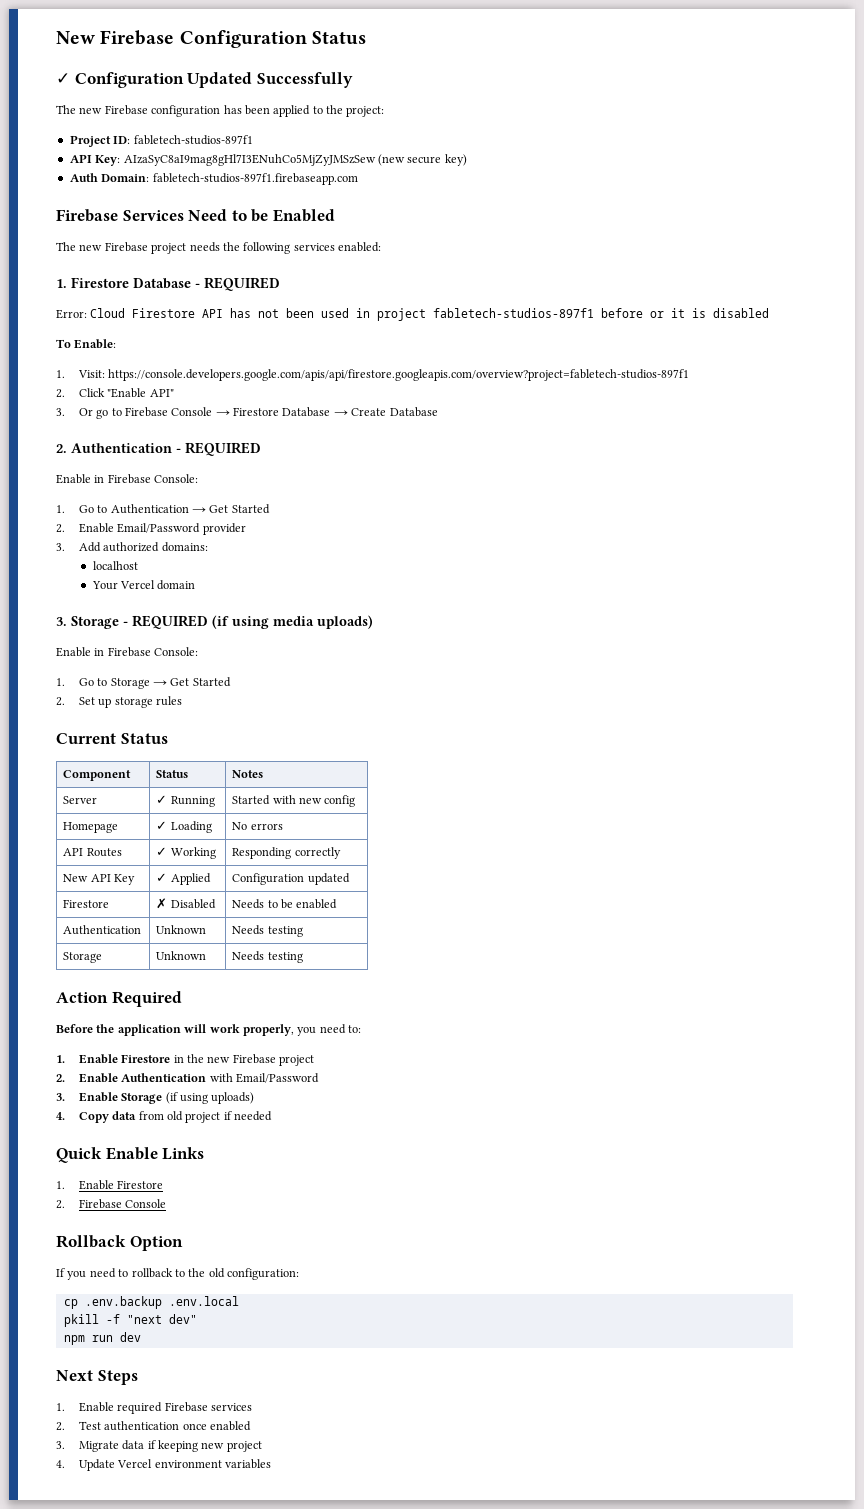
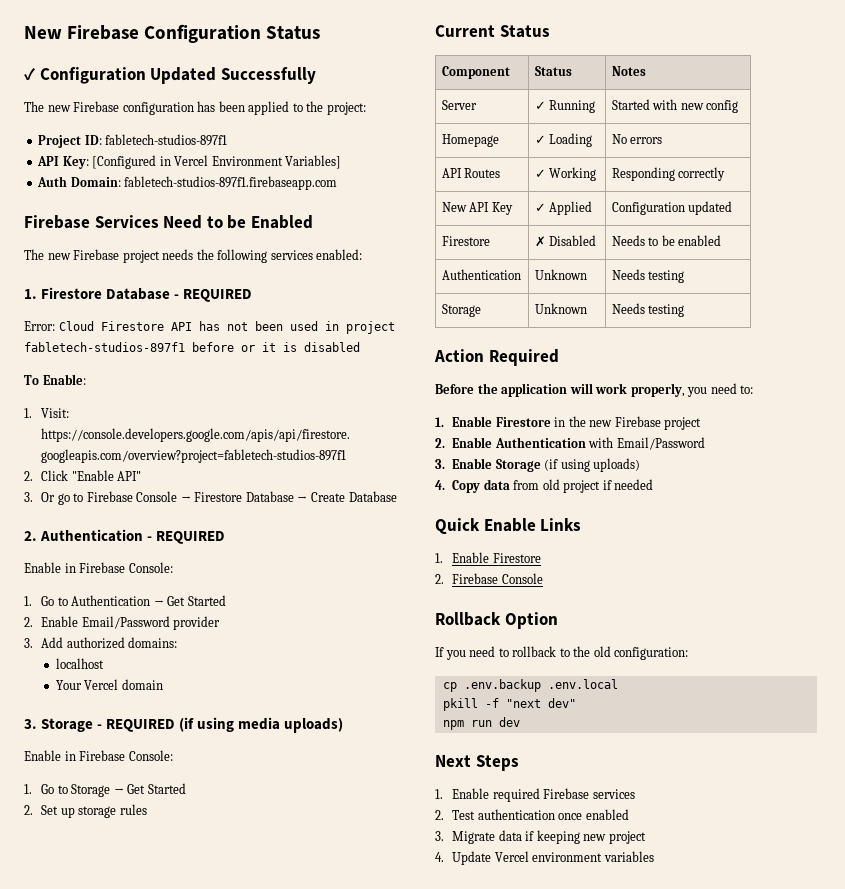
- API Key: AIzaSyC8aI9mag8gHl7I3ENuhCo5MjZyJMSzSew (new secure key)
+ API Key: [Configured in Vercel Environment Variables]

